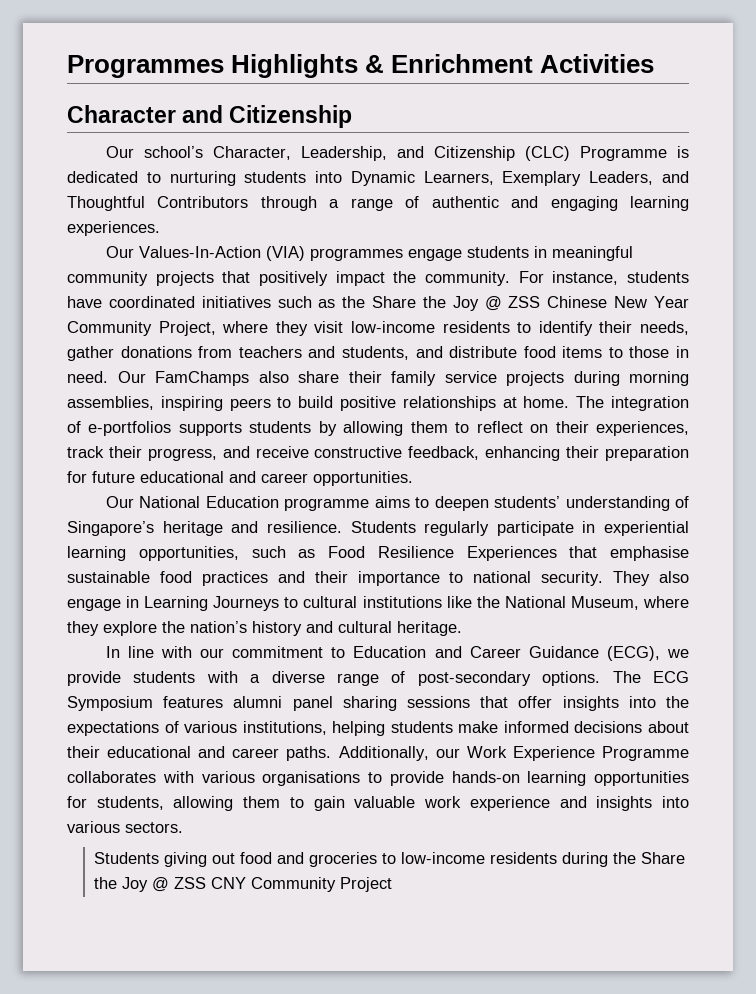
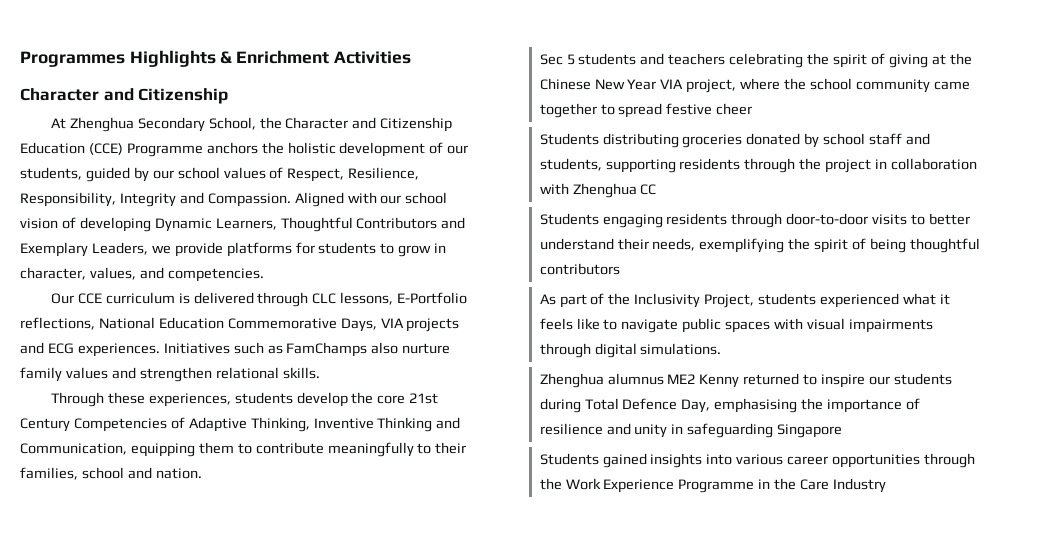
- Our school’s Character, Leadership, and Citizenship (CLC) Programme is dedicated to nurturing students into Dynamic Learners, Exemplary Leaders, and Thoughtful Contributors through a range of authentic and engaging learning experiences.
- Our Values-In-Action (VIA) programmes engage students in meaningful community projects that positively impact the community. For instance, students have coordinated initiatives such as the Share the Joy @ ZSS Chinese New Year Community Project, where they visit low-income residents to identify their needs, gather donations from teachers and students, and distribute food items to those in need. Our FamChamps also share their family service projects during morning assemblies, inspiring peers to build positive relationships at home. The integration of e-portfolios supports students by allowing them to reflect on their experiences, track their progress, and receive constructive feedback, enhancing their preparation for future educational and career opportunities.
- Our National Education programme aims to deepen students’ understanding of Singapore’s heritage and resilience. Students regularly participate in experiential learning opportunities, such as Food Resilience Experiences that emphasise sustainable food practices and their importance to national security. They also engage in Learning Journeys to cultural institutions like the National Museum, where they explore the nation’s history and cultural heritage.
- In line with our commitment to Education and Career Guidance (ECG), we provide students with a diverse range of post-secondary options. The ECG Symposium features alumni panel sharing sessions that offer insights into the expectations of various institutions, helping students make informed decisions about their educational and career paths. Additionally, our Work Experience Programme collaborates with various organisations to provide hands-on learning opportunities for students, allowing them to gain valuable work experience and insights into various sectors.
- Students giving out food and groceries to low-income residents during the Share the Joy @ ZSS CNY Community Project
+ At Zhenghua Secondary School, the Character and Citizenship Education (CCE) Programme anchors the holistic development of our students, guided by our school values of Respect, Resilience, Responsibility, Integrity and Compassion. Aligned with our school vision of developing Dynamic Learners, Thoughtful Contributors and Exemplary Leaders, we provide platforms for students to grow in character, values, and competencies.
+ Our CCE curriculum is delivered through CLC lessons, E-Portfolio reflections, National Education Commemorative Days, VIA projects and ECG experiences. Initiatives such as FamChamps also nurture family values and strengthen relational skills.
+ Through these experiences, students develop the core 21st Century Competencies of Adaptive Thinking, Inventive Thinking and Communication, equipping them to contribute meaningfully to their families, school and nation.
+ Sec 5 students and teachers celebrating the spirit of giving at the Chinese New Year VIA project, where the school community came together to spread festive cheer
+ Students distributing groceries donated by school staff and students, supporting residents through the project in collaboration with Zhenghua CC
+ Students engaging residents through door-to-door visits to better understand their needs, exemplifying the spirit of being thoughtful contributors
+ As part of the Inclusivity Project, students experienced what it feels like to navigate public spaces with visual impairments through digital simulations.
+ Zhenghua alumnus ME2 Kenny returned to inspire our students during Total Defence Day, emphasising the importance of resilience and unity in safeguarding Singapore
+ Students gained insights into various career opportunities through the Work Experience Programme in the Care Industry

